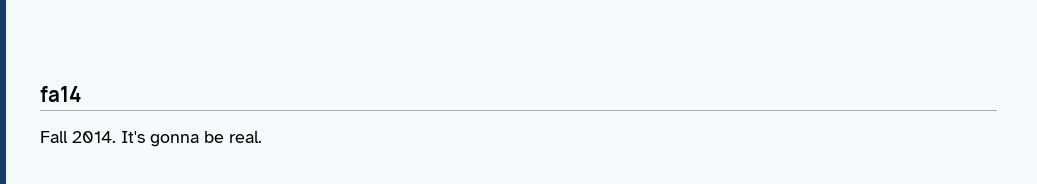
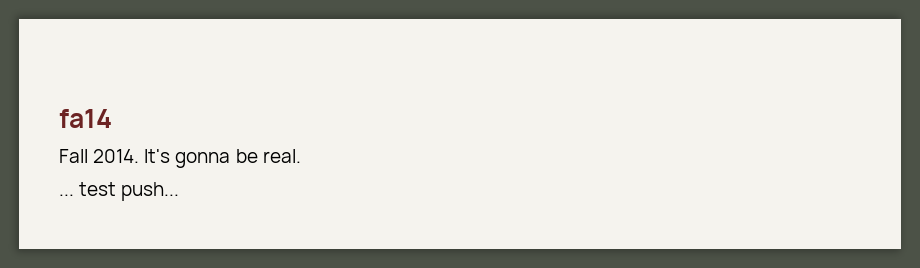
+ ... test push...

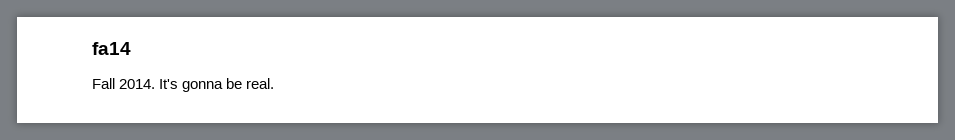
- ... test push...

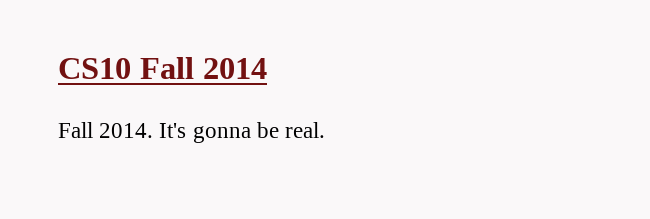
- fa14
+ CS10 Fall 2014

